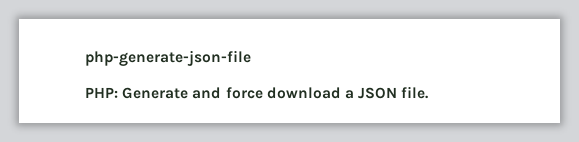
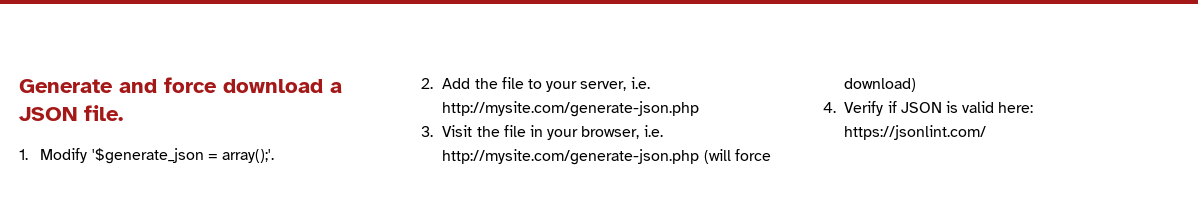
- php-generate-json-file
- PHP: Generate and force download a JSON file.
+ Generate and force download a JSON file.
+ 1. Modify '$generate_json = array();'.
+ 2. Add the file to your server, i.e. http://mysite.com/generate-json.php
+ 3. Visit the file in your browser, i.e. http://mysite.com/generate-json.php (will force download)
+ 4. Verify if JSON is valid here: https://jsonlint.com/

